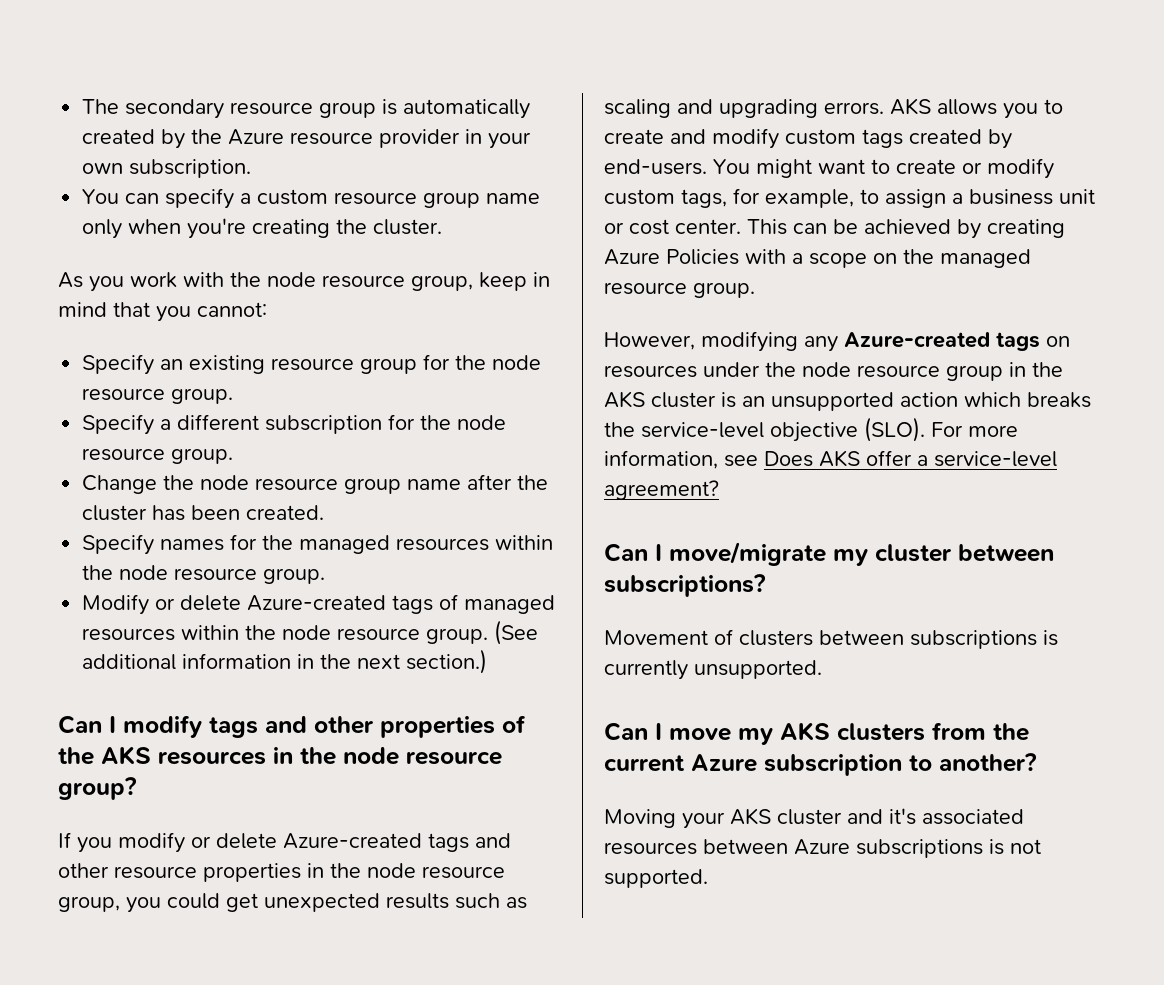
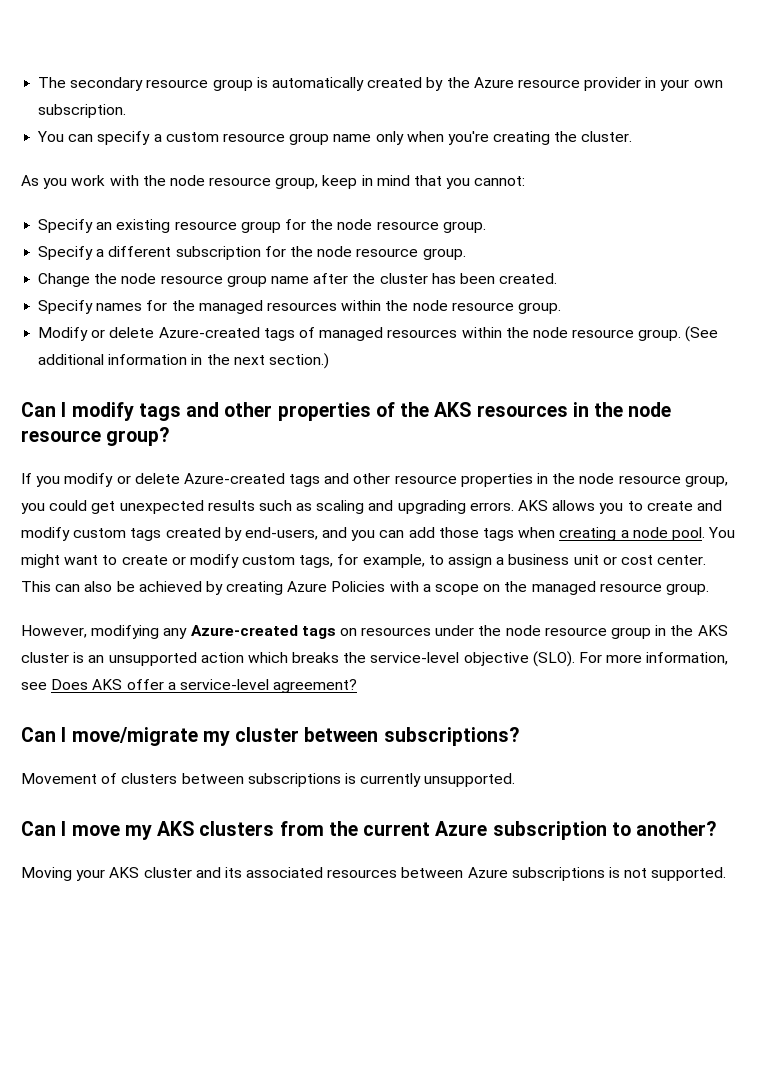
- AKS allows you to create and modify custom tags created by end-users.
+ AKS allows you to create and modify custom tags created by end-users, and you can add those tags when creating a node pool.
- This can be achieved by creating Azure Policies with a scope on the managed resource group.
+ This can also be achieved by creating Azure Policies with a scope on the managed resource group.
- Moving your AKS cluster and it's associated resources between Azure subscriptions is not supported.
+ Moving your AKS cluster and its associated resources between Azure subscriptions is not supported.

